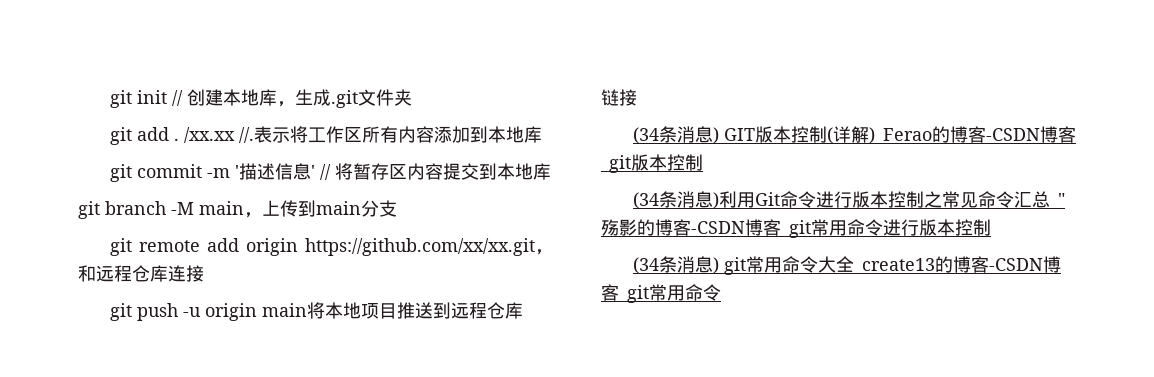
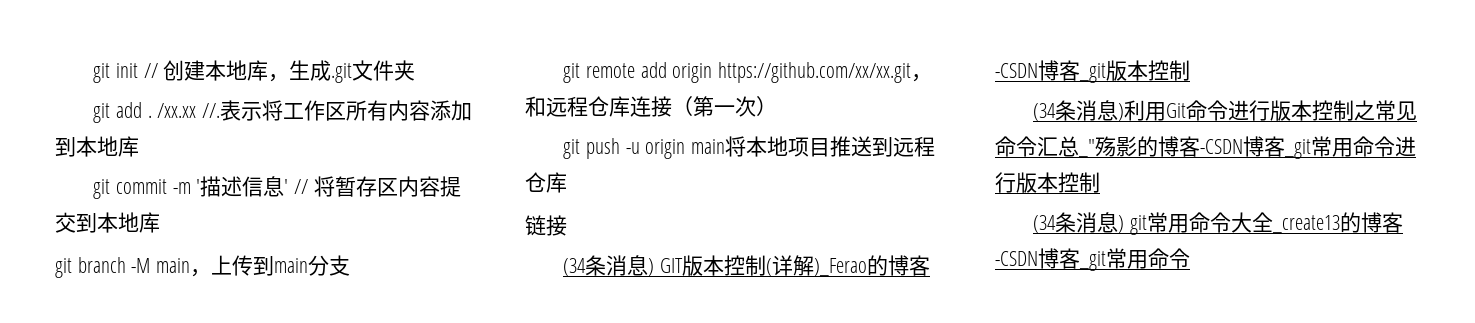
- git remote add origin https://github.com/xx/xx.git，和远程仓库连接
+ git remote add origin https://github.com/xx/xx.git，和远程仓库连接（第一次）

